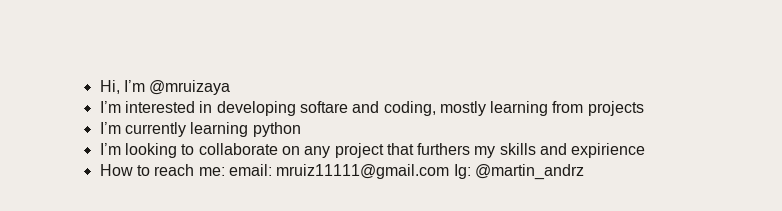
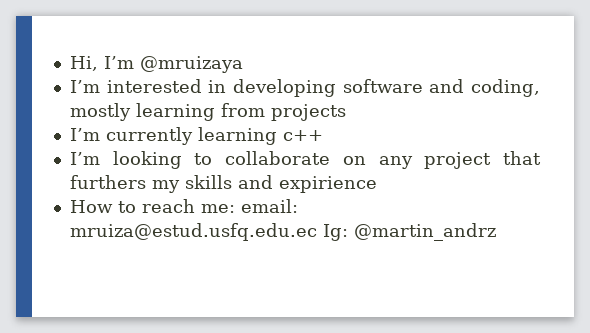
- I’m interested in developing softare and coding, mostly learning from projects
+ I’m interested in developing software and coding, mostly learning from projects
- I’m currently learning python
+ I’m currently learning c++
- How to reach me: email: mruiz11111@gmail.com Ig: @martin_andrz
+ How to reach me: email: mruiza@estud.usfq.edu.ec Ig: @martin_andrz

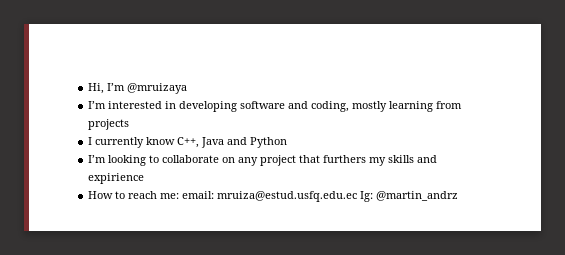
- I’m currently learning c++
+ I currently know C++, Java and Python

